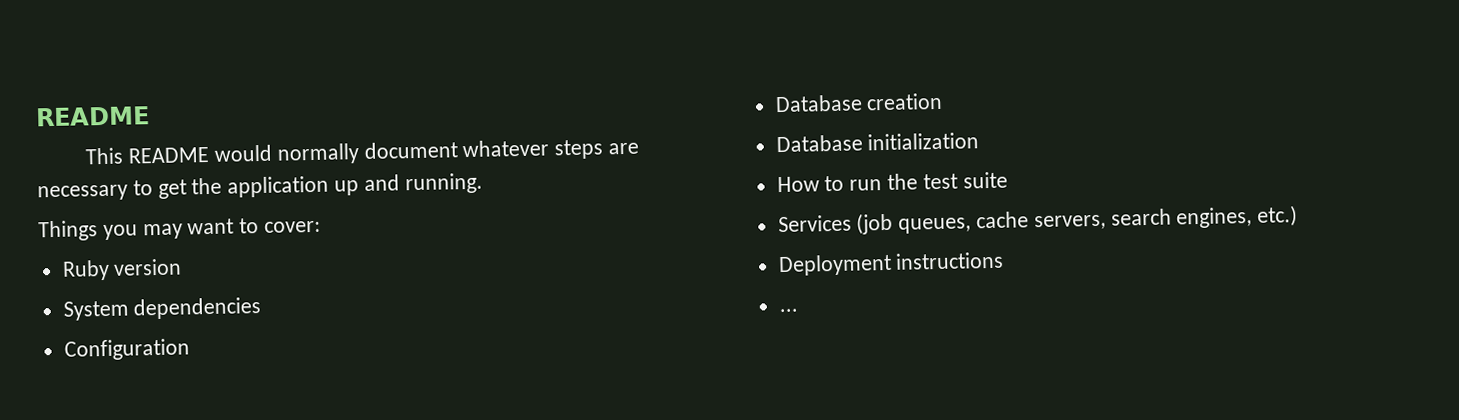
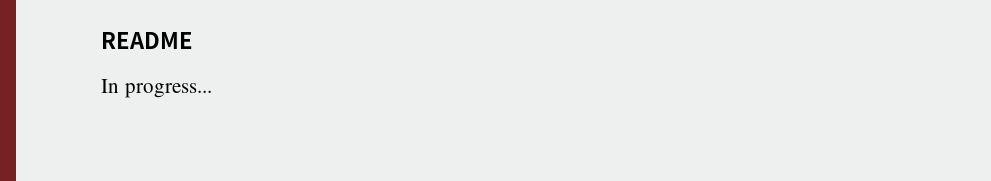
- This README would normally document whatever steps are necessary to get the application up and running.
- Things you may want to cover:
- Ruby version
- System dependencies
- Configuration
- Database creation
- Database initialization
- How to run the test suite
- Services (job queues, cache servers, search engines, etc.)
- Deployment instructions
- ...
+ In progress...

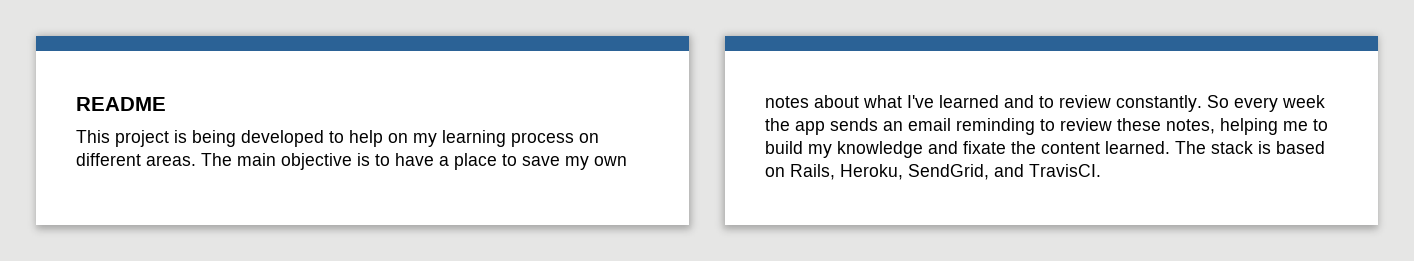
- In progress...
+ This project is being developed to help on my learning process on different areas. The main objective is to have a place to save my own notes about what I've learned and to review constantly. So every week the app sends an email reminding to review these notes, helping me to build my knowledge and fixate the content learned. The stack is based on Rails, Heroku, SendGrid, and TravisCI.

